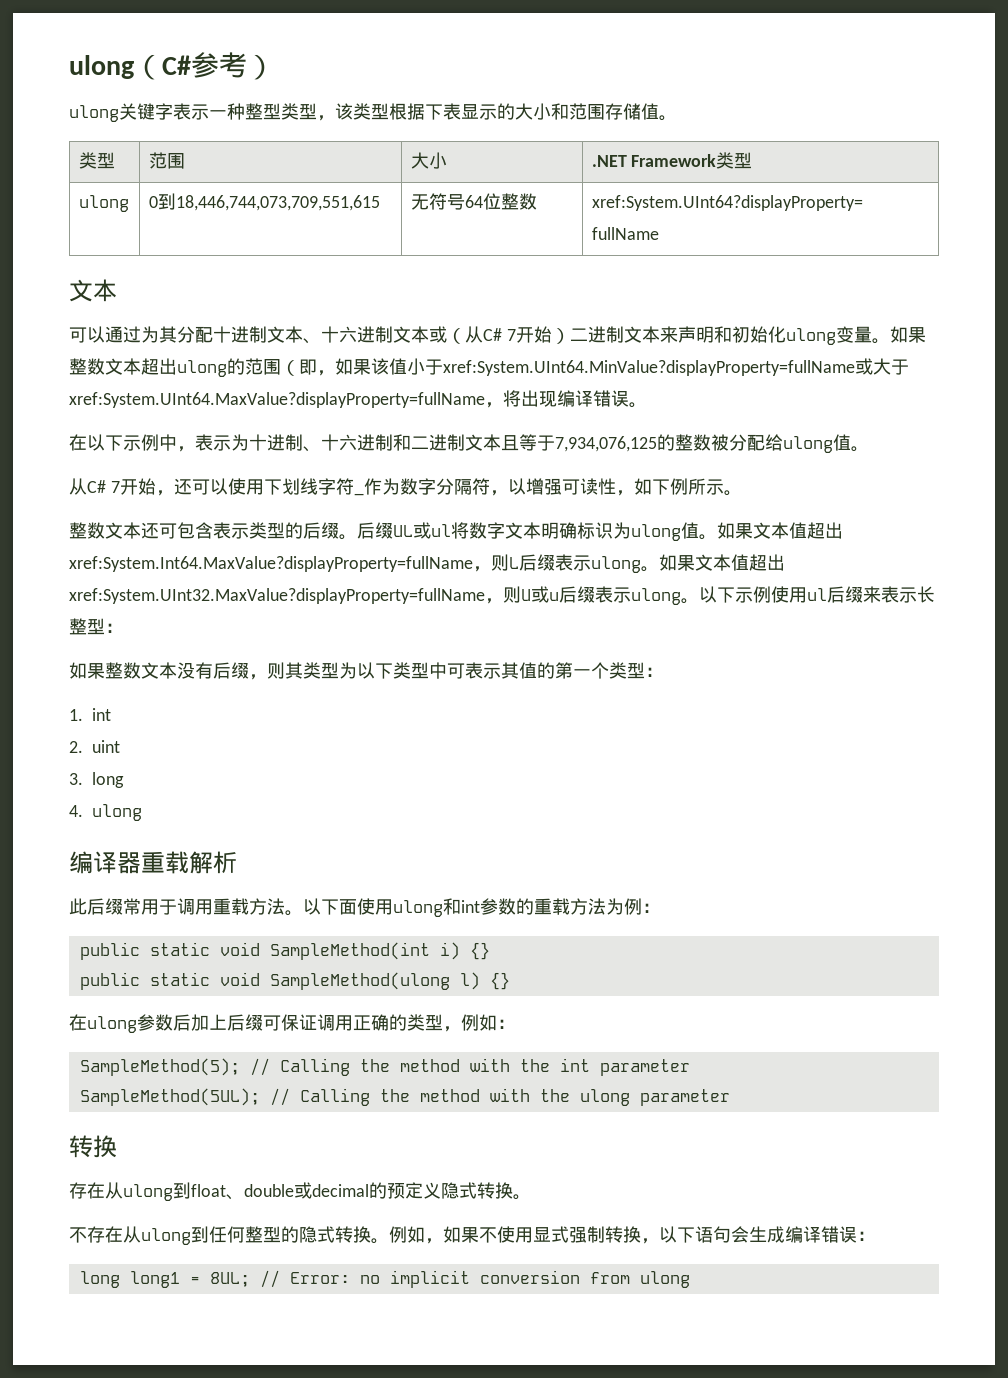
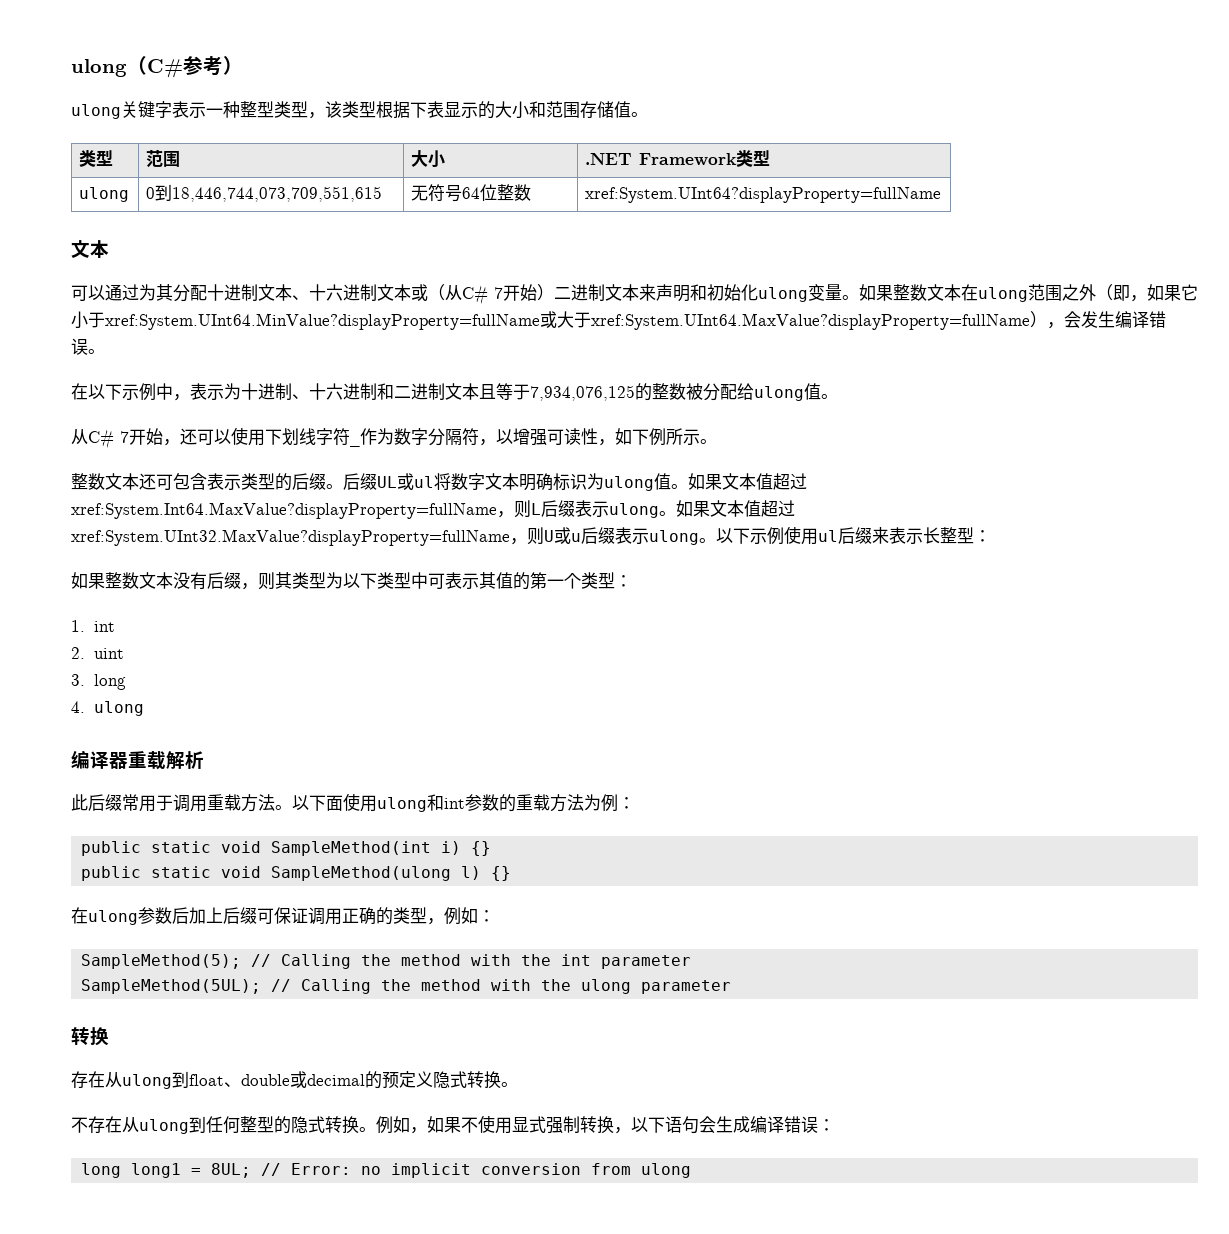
- 如果整数文本超出ulong的范围（即，如果该值小于xref:System.UInt64.MinValue?displayProperty=fullName或大于xref:System.UInt64.MaxValue?displayProperty=fullName，将出现编译错误。
+ 如果整数文本在ulong范围之外（即，如果它小于xref:System.UInt64.MinValue?displayProperty=fullName或大于xref:System.UInt64.MaxValue?displayProperty=fullName），会发生编译错误。
- 如果文本值超出xref:System.Int64.MaxValue?displayProperty=fullName，则L后缀表示ulong。
+ 如果文本值超过xref:System.Int64.MaxValue?displayProperty=fullName，则L后缀表示ulong。
- 如果文本值超出xref:System.UInt32.MaxValue?displayProperty=fullName，则U或u后缀表示ulong。
+ 如果文本值超过xref:System.UInt32.MaxValue?displayProperty=fullName，则U或u后缀表示ulong。

